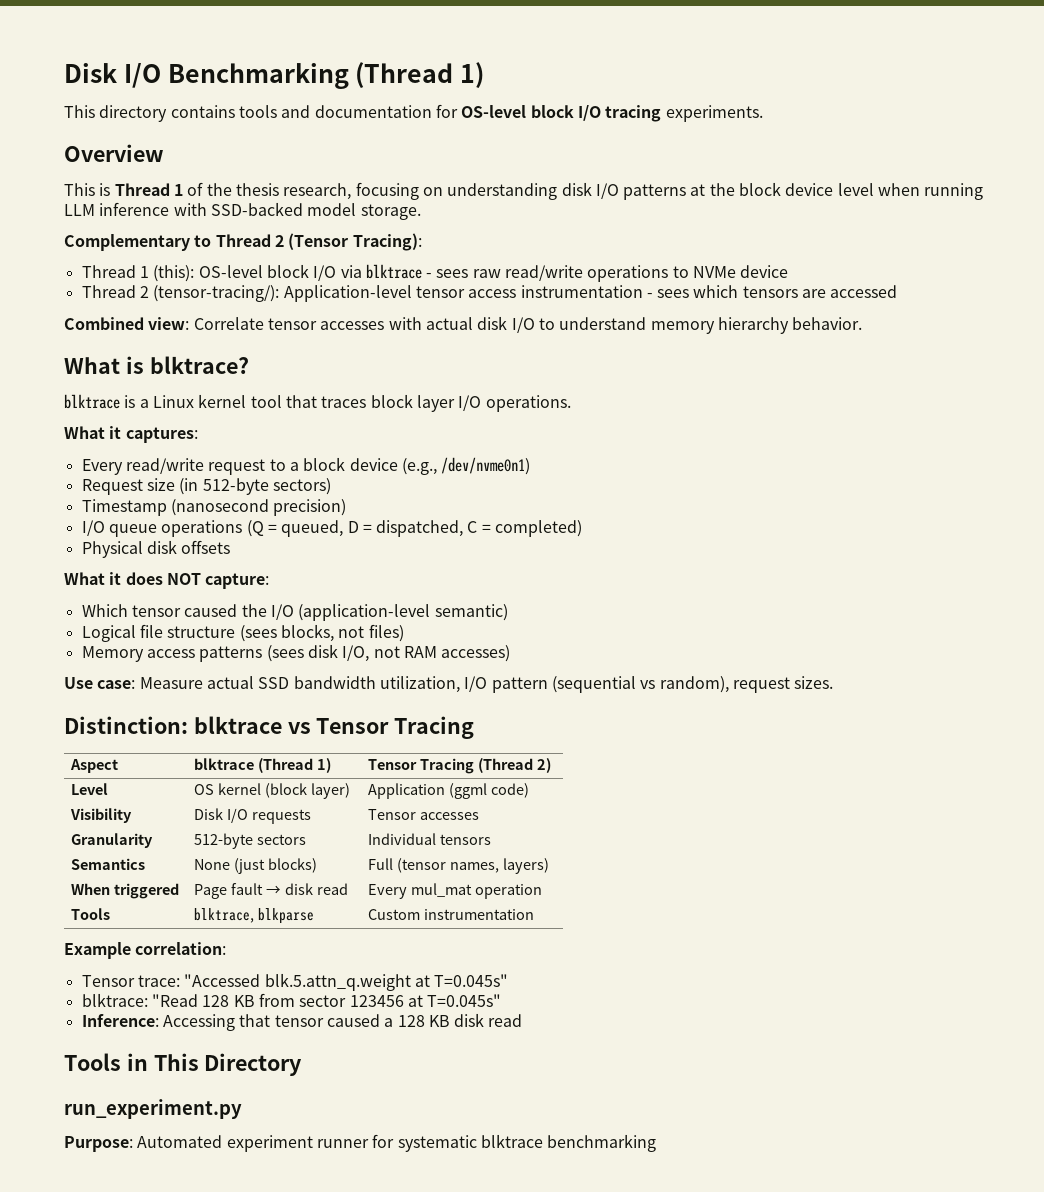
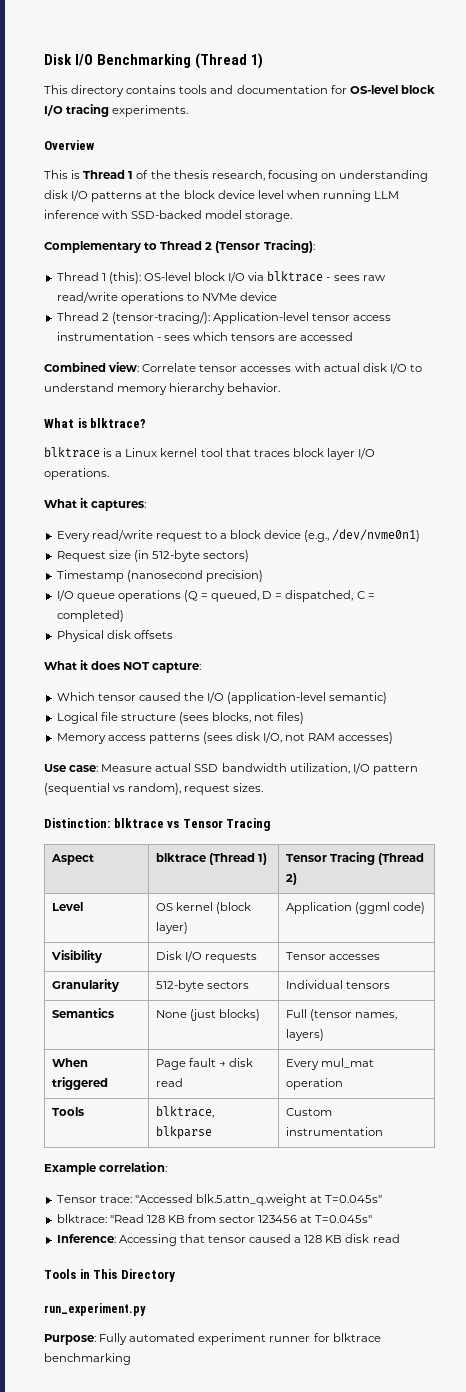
- Purpose: Automated experiment runner for systematic blktrace benchmarking
+ Purpose: Fully automated experiment runner for blktrace benchmarking

